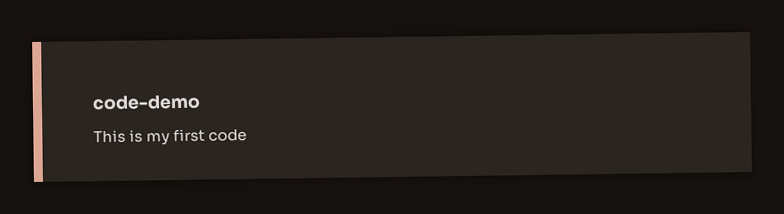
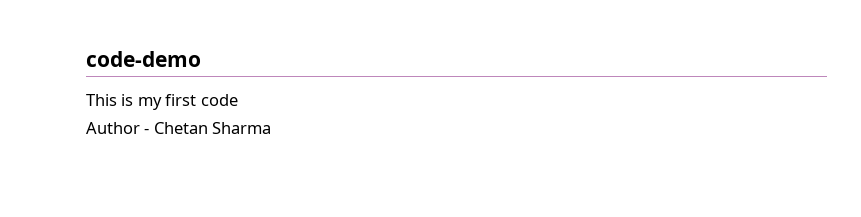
+ Author - Chetan Sharma

